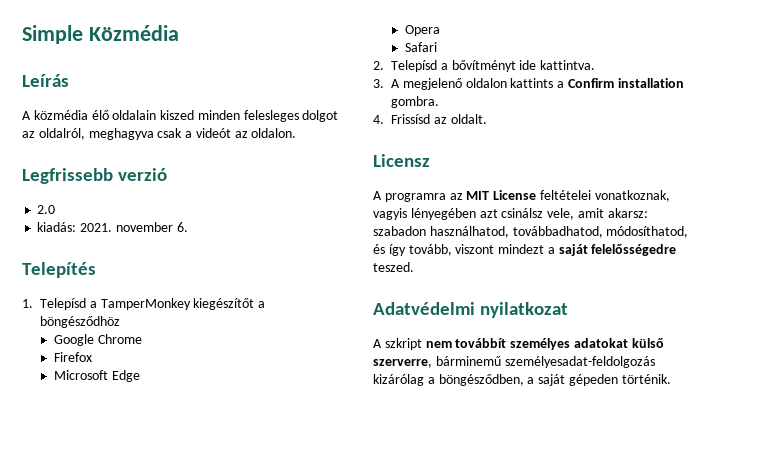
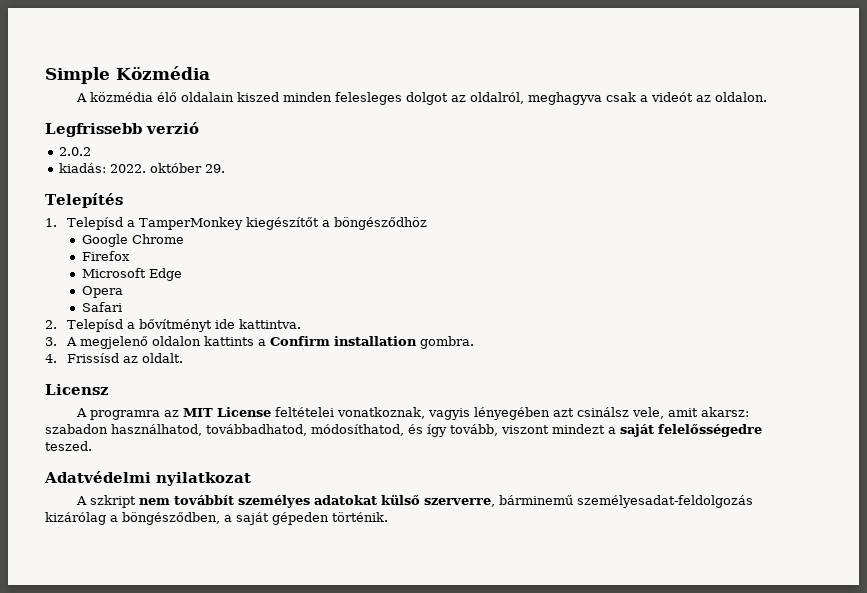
- Leírás
- 2.0
+ 2.0.2
- kiadás: 2021. november 6.
+ kiadás: 2022. október 29.

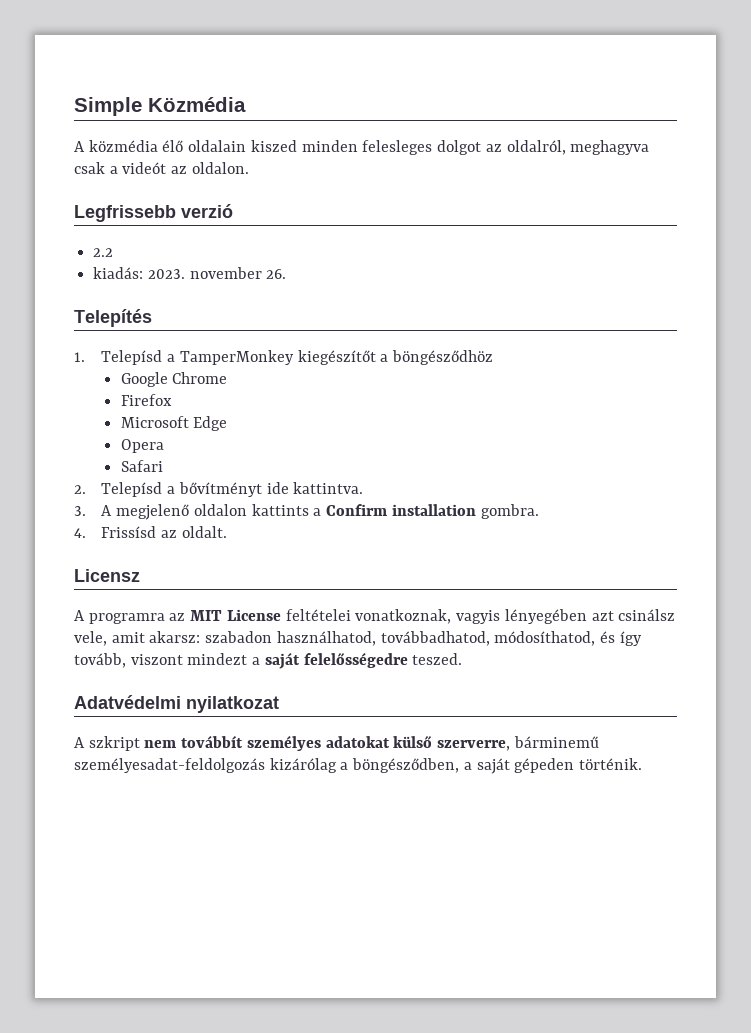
- 2.0.2
+ 2.2
- kiadás: 2022. október 29.
+ kiadás: 2023. november 26.

